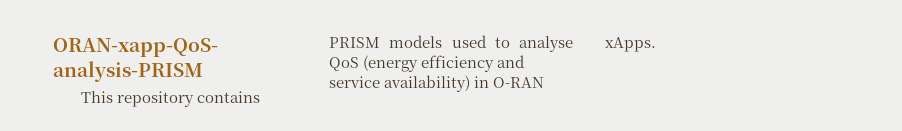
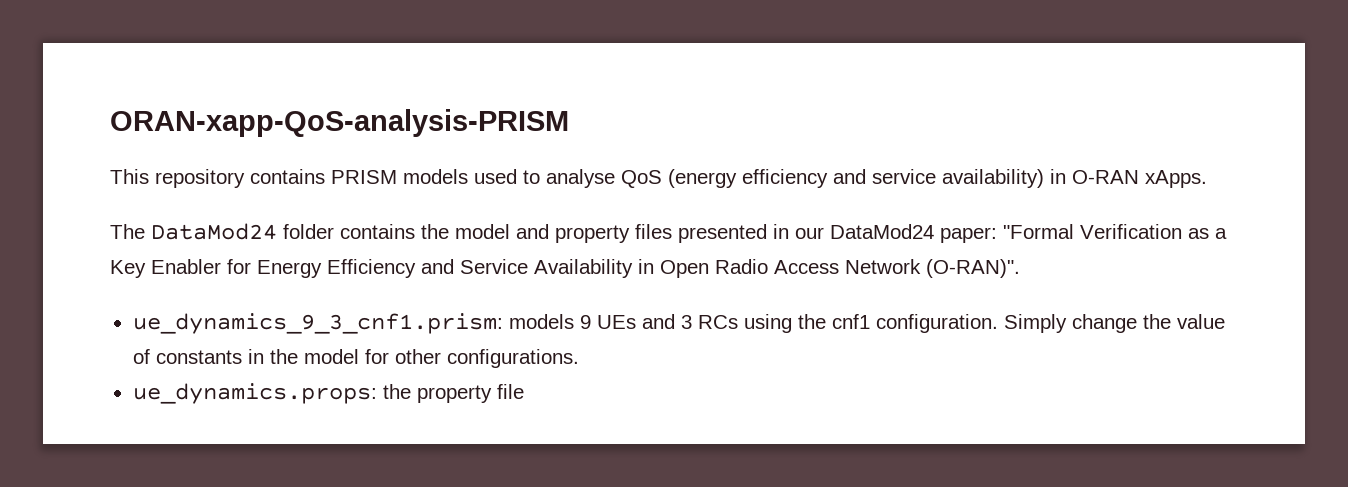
+ The DataMod24 folder contains the model and property files presented in our DataMod24 paper: "Formal Verification as a Key Enabler for Energy Efficiency and Service Availability in Open Radio Access Network (O-RAN)".
+ ue_dynamics_9_3_cnf1.prism: models 9 UEs and 3 RCs using the cnf1 configuration. Simply change the value of constants in the model for other configurations.
+ ue_dynamics.props: the property file

